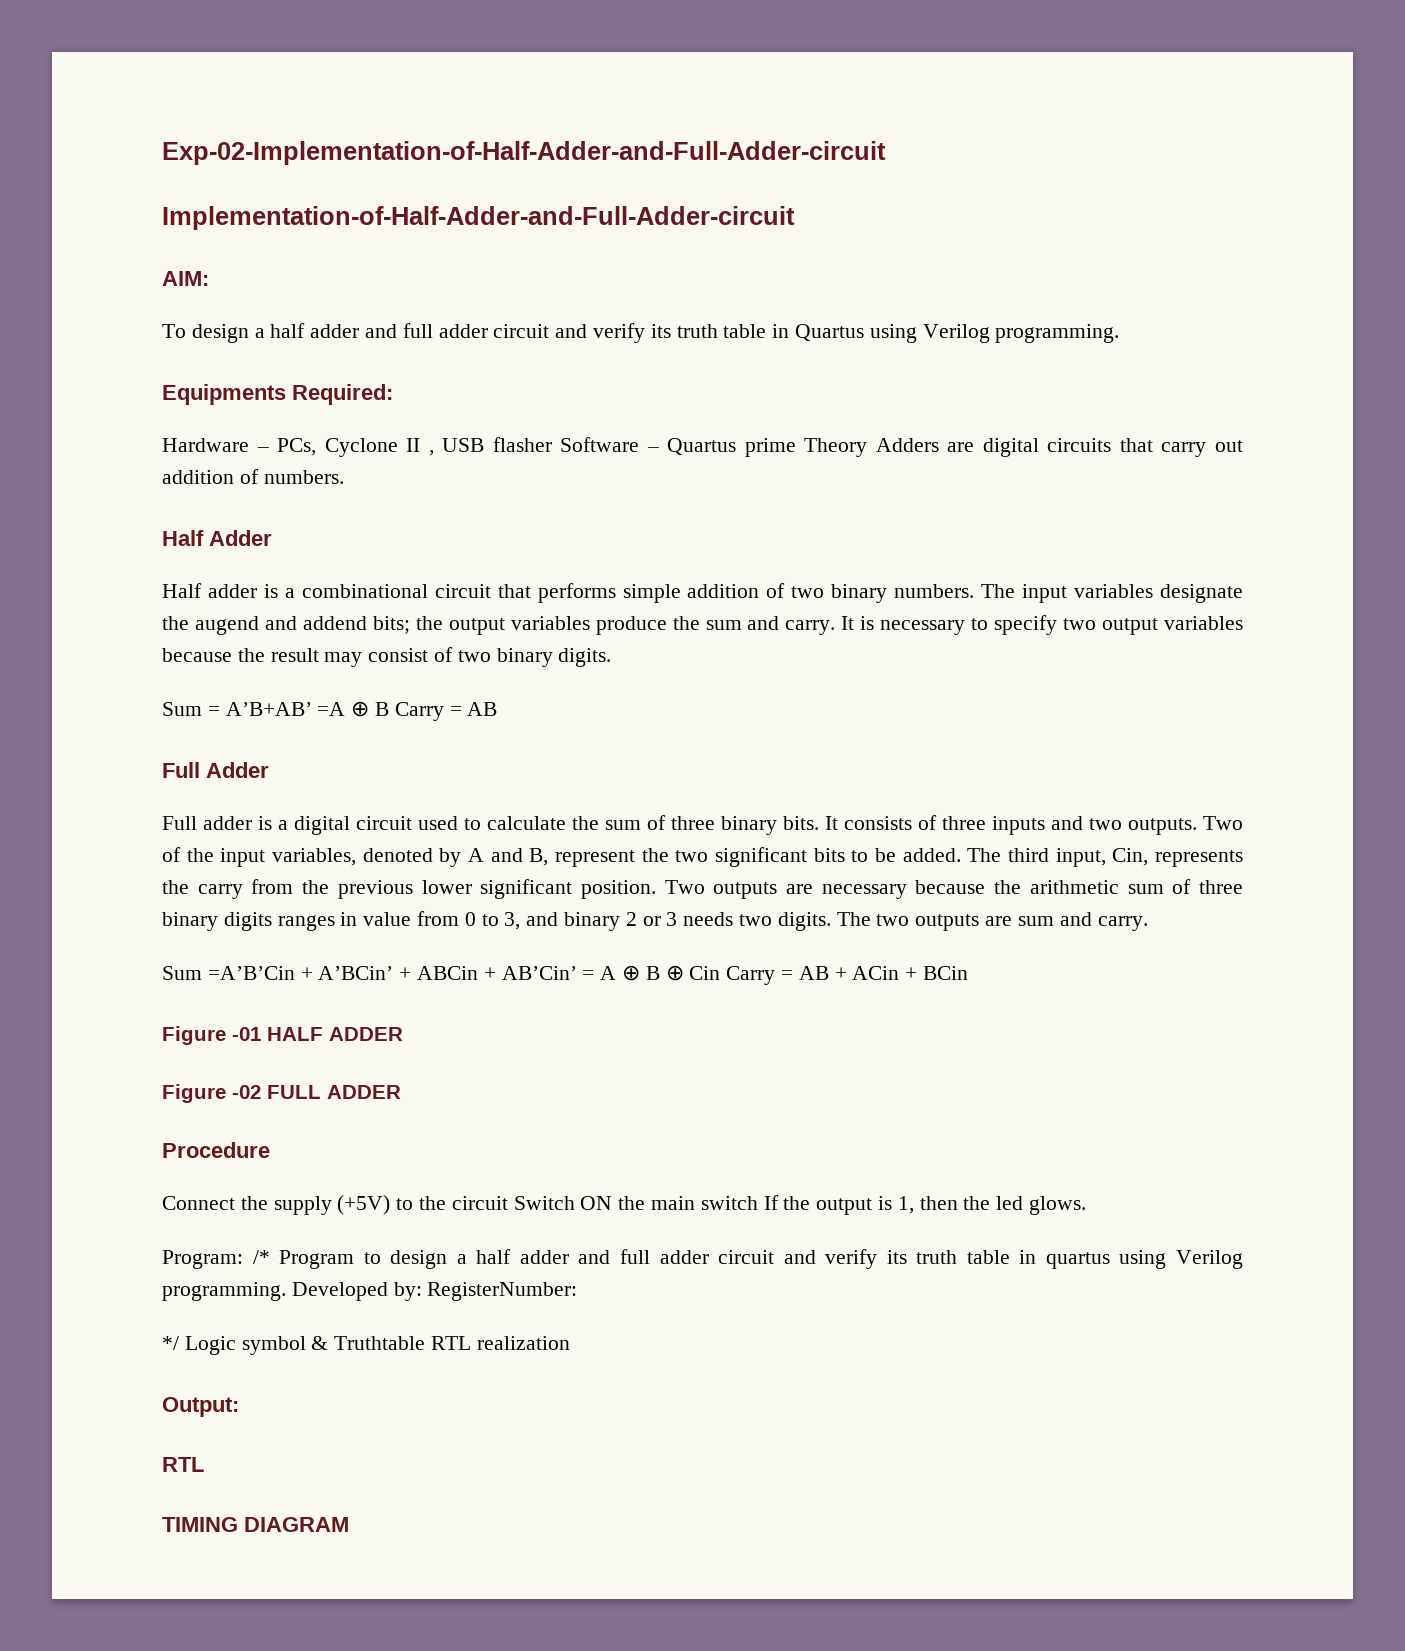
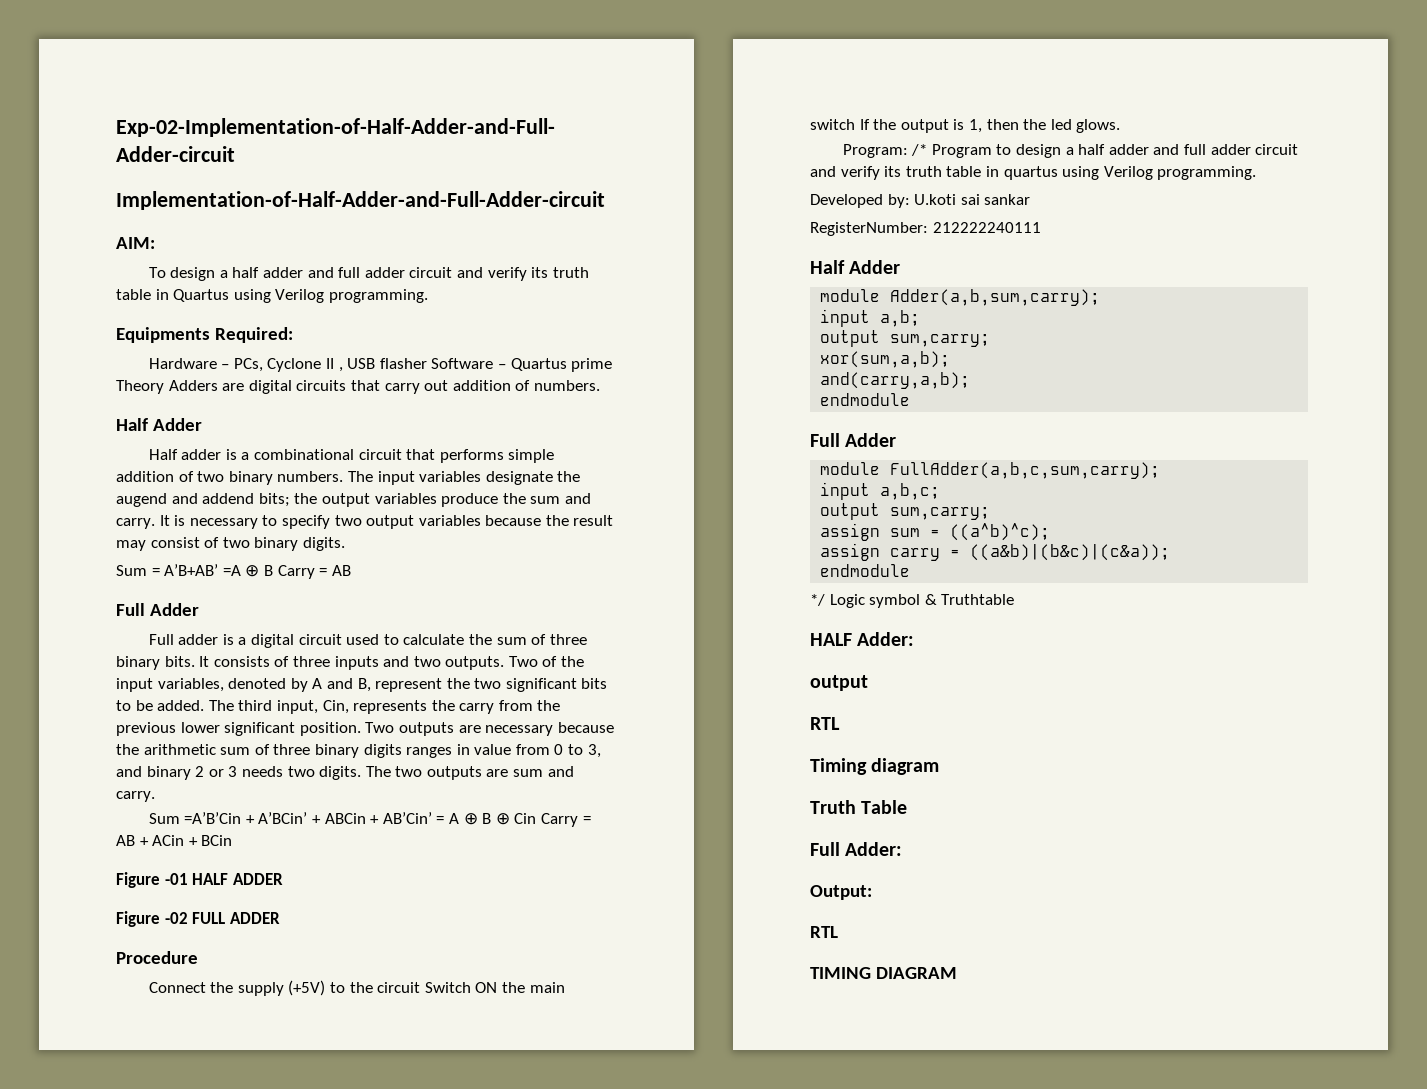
- Program: /* Program to design a half adder and full adder circuit and verify its truth table in quartus using Verilog programming. Developed by: RegisterNumber:
+ Program: /* Program to design a half adder and full adder circuit and verify its truth table in quartus using Verilog programming.
+ Developed by: U.koti sai sankar
+ RegisterNumber: 212222240111
+ Half Adder
+ module Adder(a,b,sum,carry);
+ input a,b;
+ output sum,carry;
+ xor(sum,a,b);
+ and(carry,a,b);
+ endmodule
+ Full Adder
+ module FullAdder(a,b,c,sum,carry);
+ input a,b,c;
+ output sum,carry;
+ assign sum = ((a^b)^c);
+ assign carry = ((a&b)|(b&c)|(c&a));
+ endmodule
- */ Logic symbol & Truthtable RTL realization
+ */ Logic symbol & Truthtable
+ HALF Adder:
+ output
+ RTL
+ Timing diagram
+ Truth Table
+ Full Adder:

